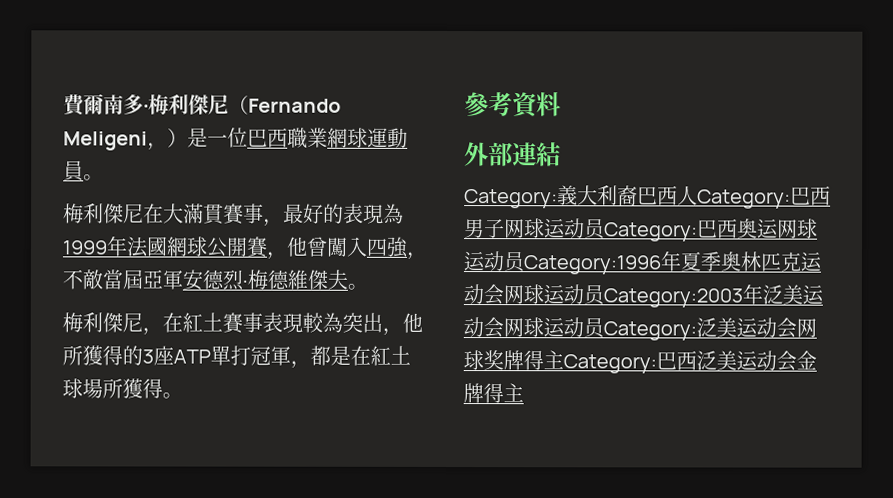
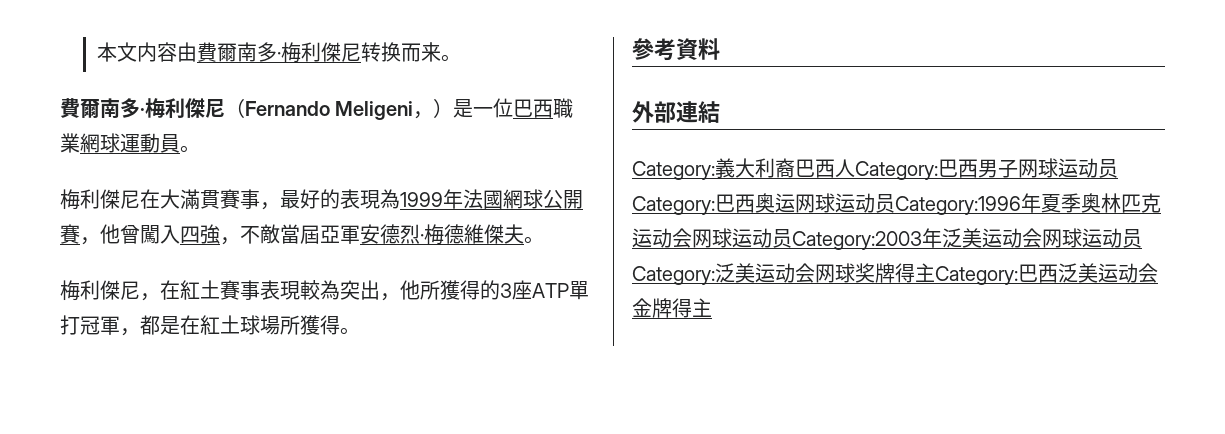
+ 本文内容由費爾南多·梅利傑尼转换而来。

